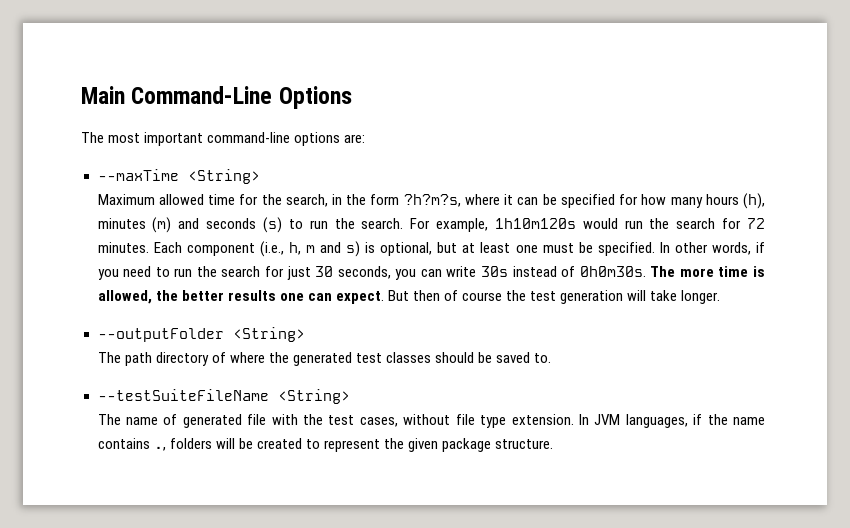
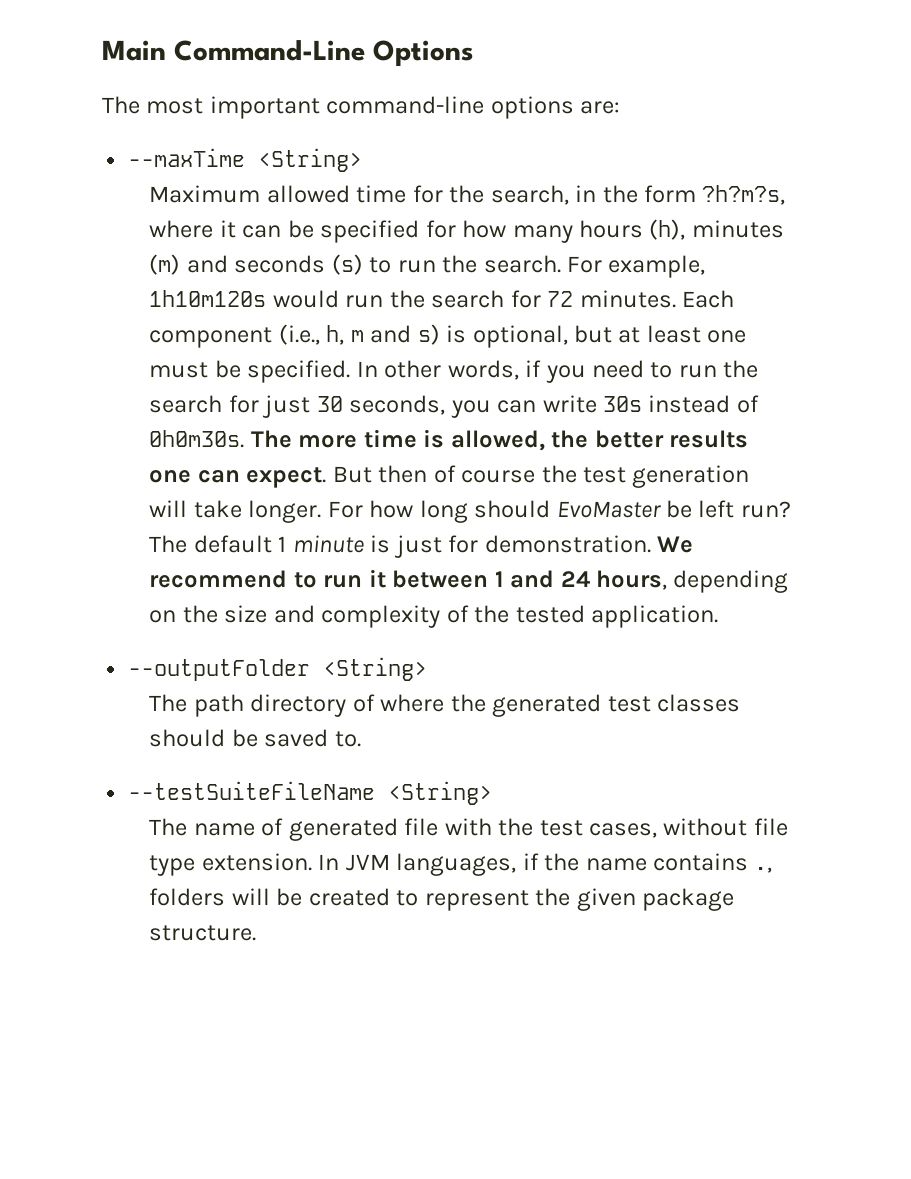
+ For how long should EvoMaster be left run? The default 1 minute is just for demonstration. We recommend to run it between 1 and 24 hours, depending on the size and complexity of the tested application.

